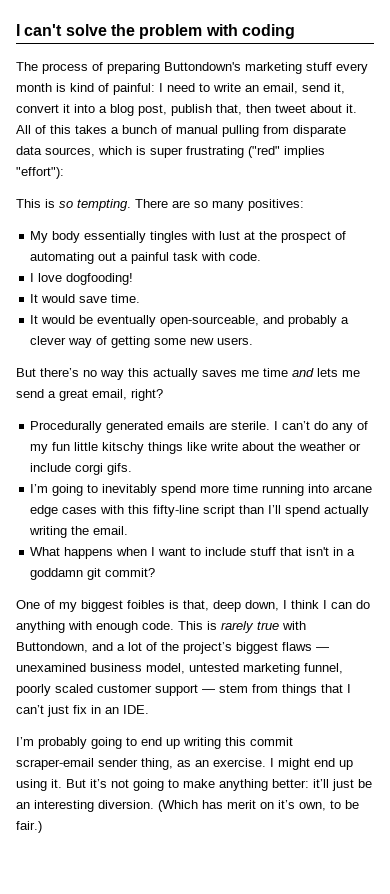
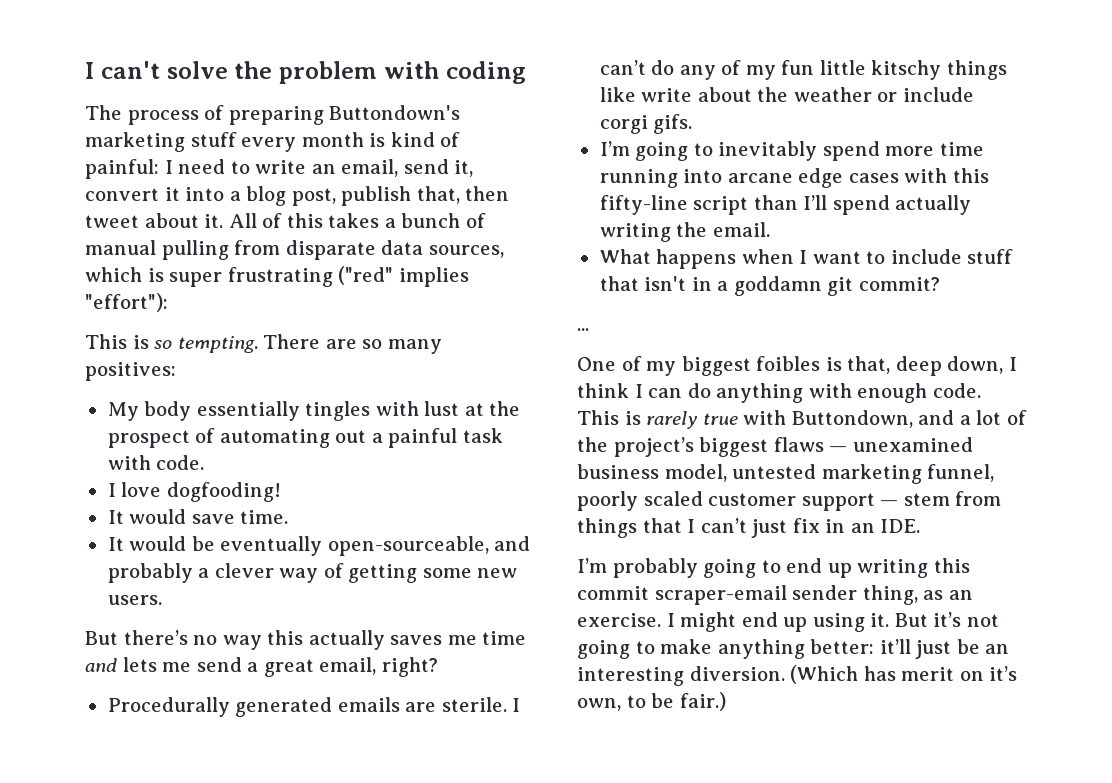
+ ...

